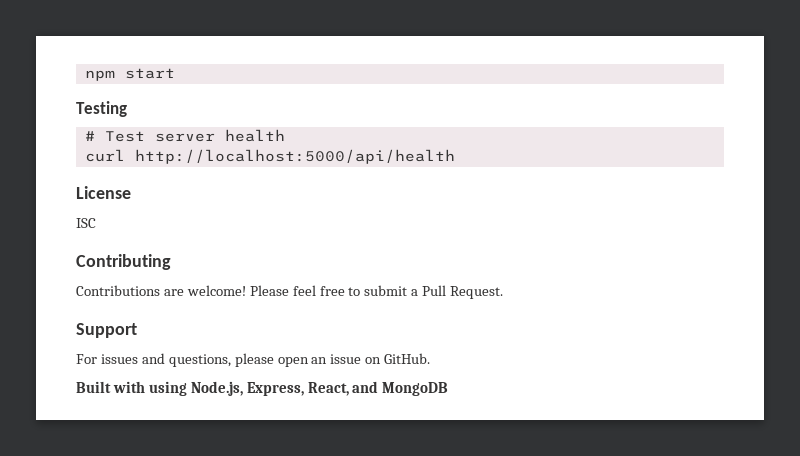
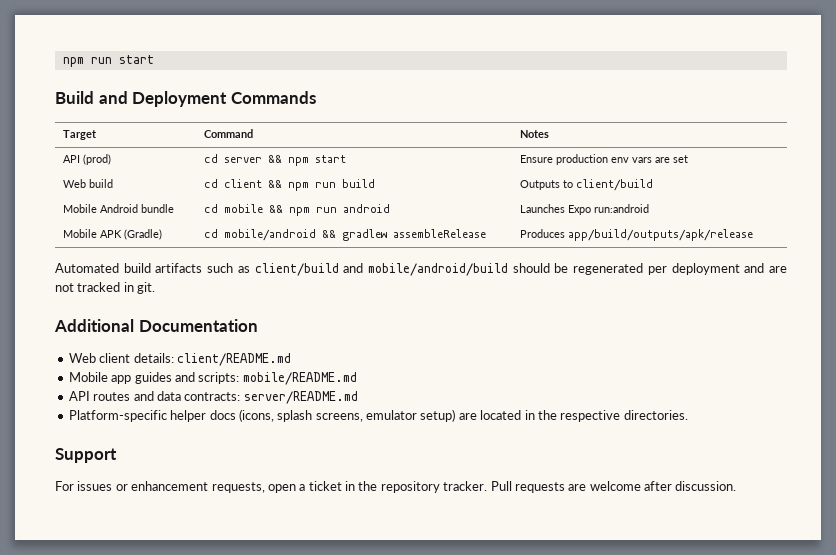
- npm start
- Testing
- # Test server health
- curl http://localhost:5000/api/health
- License
- ISC
- Contributing
- Contributions are welcome! Please feel free to submit a Pull Request.
+ npm run start
+ Build and Deployment Commands
+ Target | Command | Notes
+ API (prod) | cd server && npm start | Ensure production env vars are set
+ Web build | cd client && npm run build | Outputs to client/build
+ Mobile Android bundle | cd mobile && npm run android | Launches Expo run:android
+ Mobile APK (Gradle) | cd mobile/android && gradlew assembleRelease | Produces app/build/outputs/apk/release
+ Automated build artifacts such as client/build and mobile/android/build should be regenerated per deployment and are not tracked in git.
+ Additional Documentation
+ Web client details: client/README.md
+ Mobile app guides and scripts: mobile/README.md
+ API routes and data contracts: server/README.md
+ Platform-specific helper docs (icons, splash screens, emulator setup) are located in the respective directories.
  Support
- For issues and questions, please open an issue on GitHub.
- Built with using Node.js, Express, React, and MongoDB
+ For issues or enhancement requests, open a ticket in the repository tracker. Pull requests are welcome after discussion.

